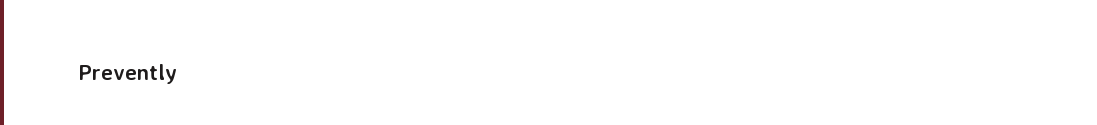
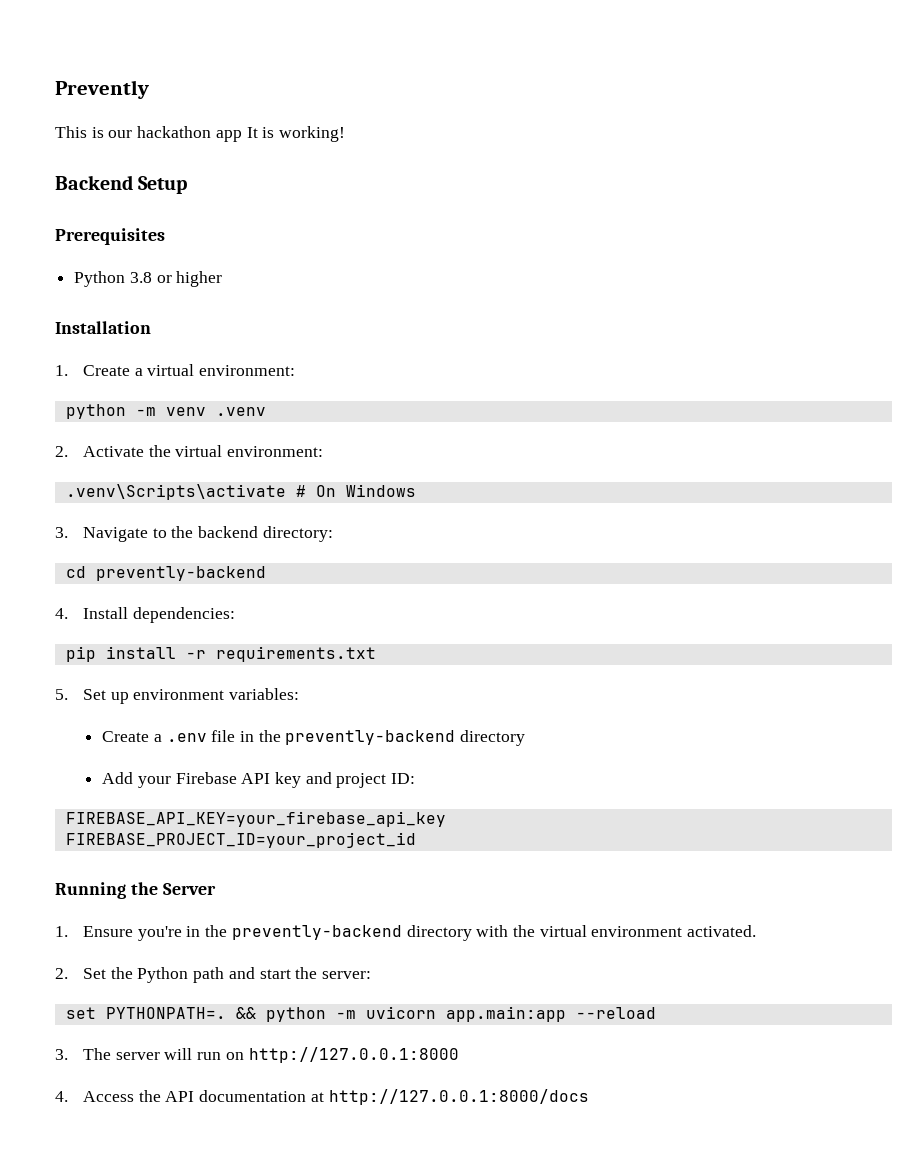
+ This is our hackathon app It is working!
+ Backend Setup
+ Prerequisites
+ Python 3.8 or higher
+ Installation
+ 1. Create a virtual environment:
+ python -m venv .venv
+ 2. Activate the virtual environment:
+ .venv\Scripts\activate # On Windows
+ 3. Navigate to the backend directory:
+ cd prevently-backend
+ 4. Install dependencies:
+ pip install -r requirements.txt
+ 5. Set up environment variables:
+ Create a .env file in the prevently-backend directory
+ Add your Firebase API key and project ID:
+ FIREBASE_API_KEY=your_firebase_api_key
+ FIREBASE_PROJECT_ID=your_project_id
+ Running the Server
+ 1. Ensure you're in the prevently-backend directory with the virtual environment activated.
+ 2. Set the Python path and start the server:
+ set PYTHONPATH=. && python -m uvicorn app.main:app --reload
+ 3. The server will run on http://127.0.0.1:8000
+ 4. Access the API documentation at http://127.0.0.1:8000/docs

